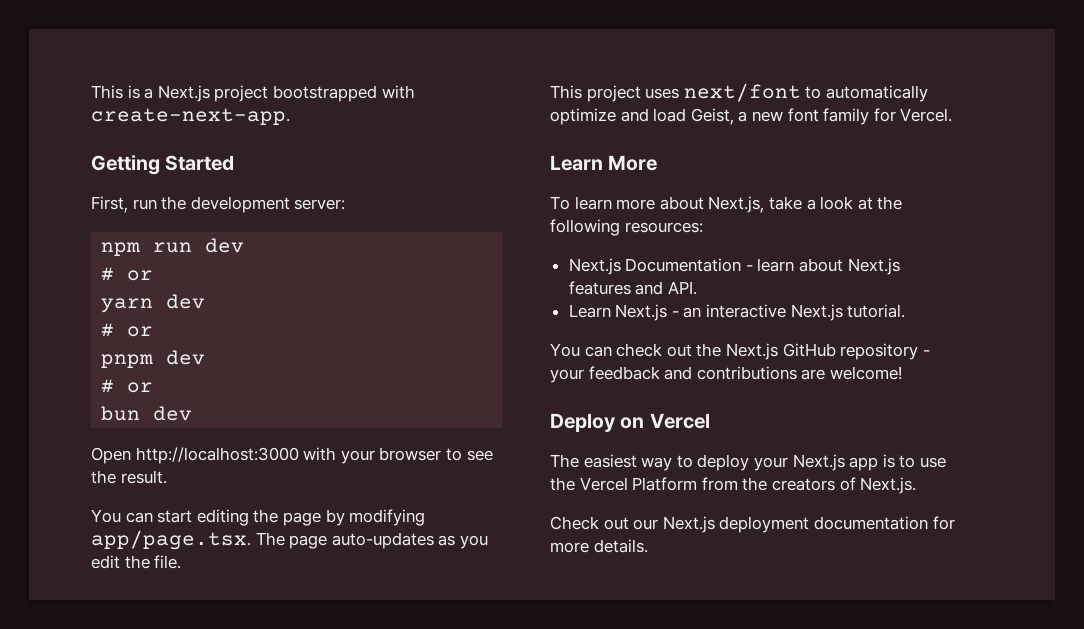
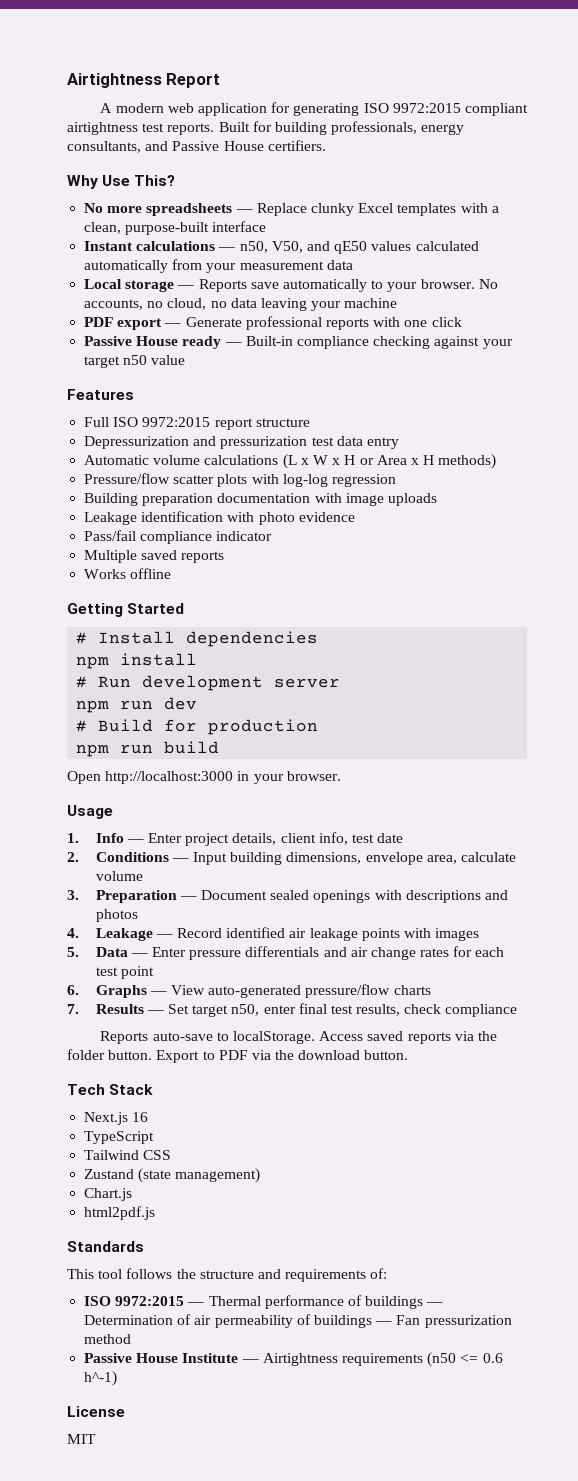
- This is a Next.js project bootstrapped with create-next-app.
+ Airtightness Report
+ A modern web application for generating ISO 9972:2015 compliant airtightness test reports. Built for building professionals, energy consultants, and Passive House certifiers.
+ Why Use This?
+ No more spreadsheets — Replace clunky Excel templates with a clean, purpose-built interface
+ Instant calculations — n50, V50, and qE50 values calculated automatically from your measurement data
+ Local storage — Reports save automatically to your browser. No accounts, no cloud, no data leaving your machine
+ PDF export — Generate professional reports with one click
+ Passive House ready — Built-in compliance checking against your target n50 value
+ Features
+ Full ISO 9972:2015 report structure
+ Depressurization and pressurization test data entry
+ Automatic volume calculations (L x W x H or Area x H methods)
+ Pressure/flow scatter plots with log-log regression
+ Building preparation documentation with image uploads
+ Leakage identification with photo evidence
+ Pass/fail compliance indicator
+ Multiple saved reports
+ Works offline
  Getting Started
- First, run the development server:
+ # Install dependencies
+ npm install
+ # Run development server
  npm run dev
- # or
- yarn dev
- # or
- pnpm dev
- # or
- bun dev
- Open http://localhost:3000 with your browser to see the result.
- You can start editing the page by modifying app/page.tsx. The page auto-updates as you edit the file.
- This project uses next/font to automatically optimize and load Geist, a new font family for Vercel.
- Learn More
- To learn more about Next.js, take a look at the following resources:
- Next.js Documentation - learn about Next.js features and API.
- Learn Next.js - an interactive Next.js tutorial.
- You can check out the Next.js GitHub repository - your feedback and contributions are welcome!
- Deploy on Vercel
- The easiest way to deploy your Next.js app is to use the Vercel Platform from the creators of Next.js.
- Check out our Next.js deployment documentation for more details.
+ # Build for production
+ npm run build
+ Open http://localhost:3000 in your browser.
+ Usage
+ 1. Info — Enter project details, client info, test date
+ 2. Conditions — Input building dimensions, envelope area, calculate volume
+ 3. Preparation — Document sealed openings with descriptions and photos
+ 4. Leakage — Record identified air leakage points with images
+ 5. Data — Enter pressure differentials and air change rates for each test point
+ 6. Graphs — View auto-generated pressure/flow charts
+ 7. Results — Set target n50, enter final test results, check compliance
+ Reports auto-save to localStorage. Access saved reports via the folder button. Export to PDF via the download button.
+ Tech Stack
+ Next.js 16
+ TypeScript
+ Tailwind CSS
+ Zustand (state management)
+ Chart.js
+ html2pdf.js
+ Standards
+ This tool follows the structure and requirements of:
+ ISO 9972:2015 — Thermal performance of buildings — Determination of air permeability of buildings — Fan pressurization method
+ Passive House Institute — Airtightness requirements (n50 <= 0.6 h^-1)
+ License
+ MIT

